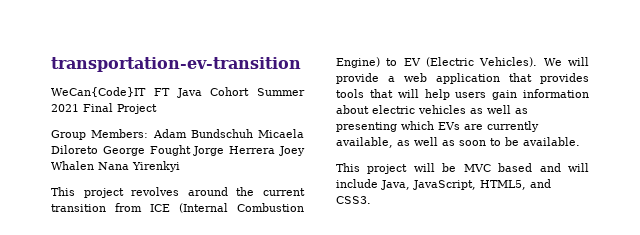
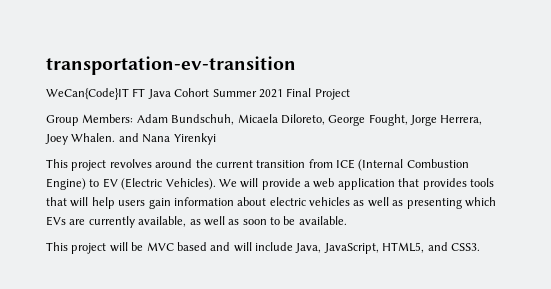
- Group Members: Adam Bundschuh Micaela Diloreto George Fought Jorge Herrera Joey Whalen Nana Yirenkyi
+ Group Members: Adam Bundschuh, Micaela Diloreto, George Fought, Jorge Herrera, Joey Whalen. and Nana Yirenkyi

